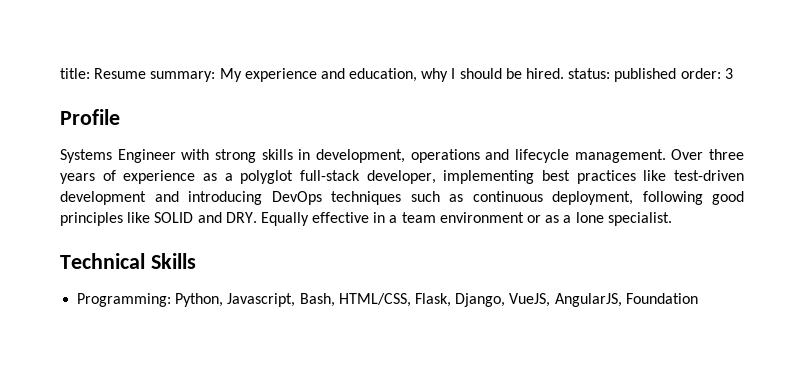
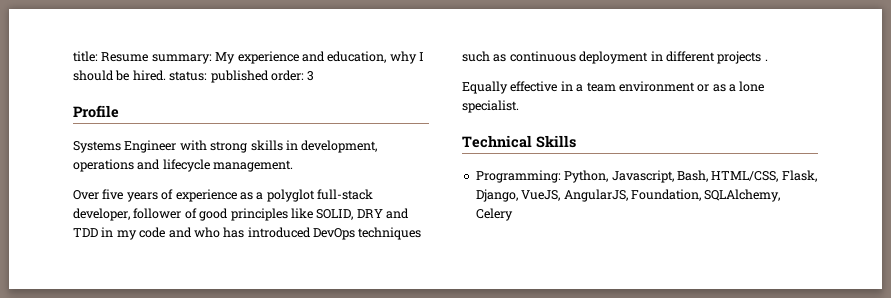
- Systems Engineer with strong skills in development, operations and lifecycle management. Over three years of experience as a polyglot full-stack developer, implementing best practices like test-driven development and introducing DevOps techniques such as continuous deployment, following good principles like SOLID and DRY. Equally effective in a team environment or as a lone specialist.
+ Systems Engineer with strong skills in development, operations and lifecycle management.
+ Over five years of experience as a polyglot full-stack developer, follower of good principles like SOLID, DRY and TDD in my code and who has introduced DevOps techniques such as continuous deployment in different projects .
+ Equally effective in a team environment or as a lone specialist.
- Programming: Python, Javascript, Bash, HTML/CSS, Flask, Django, VueJS, AngularJS, Foundation
+ Programming: Python, Javascript, Bash, HTML/CSS, Flask, Django, VueJS, AngularJS, Foundation, SQLAlchemy, Celery

